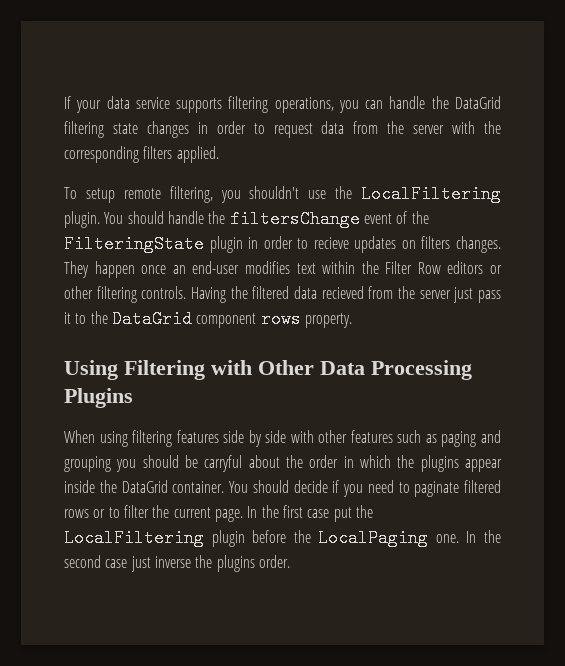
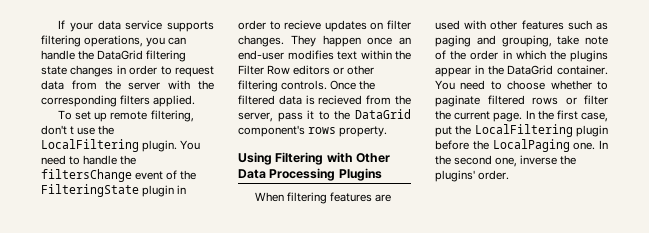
- To setup remote filtering, you shouldn't use the LocalFiltering plugin.
+ To set up remote filtering, don't t use the LocalFiltering plugin.
- You should handle the filtersChange event of the FilteringState plugin in order to recieve updates on filters changes.
+ You need to handle the filtersChange event of the FilteringState plugin in order to recieve updates on filter changes.
- Having the filtered data recieved from the server just pass it to the DataGrid component rows property.
+ Once the filtered data is recieved from the server, pass it to the DataGrid component's rows property.
- When using filtering features side by side with other features such as paging and grouping you should be carryful about the order in which the plugins appear inside the DataGrid container.
+ When filtering features are used with other features such as paging and grouping, take note of the order in which the plugins appear in the DataGrid container.
- You should decide if you need to paginate filtered rows or to filter the current page.
+ You need to choose whether to paginate filtered rows or filter the current page.
- In the first case put the LocalFiltering plugin before the LocalPaging one.
+ In the first case, put the LocalFiltering plugin before the LocalPaging one.
- In the second case just inverse the plugins order.
+ In the second one, inverse the plugins' order.

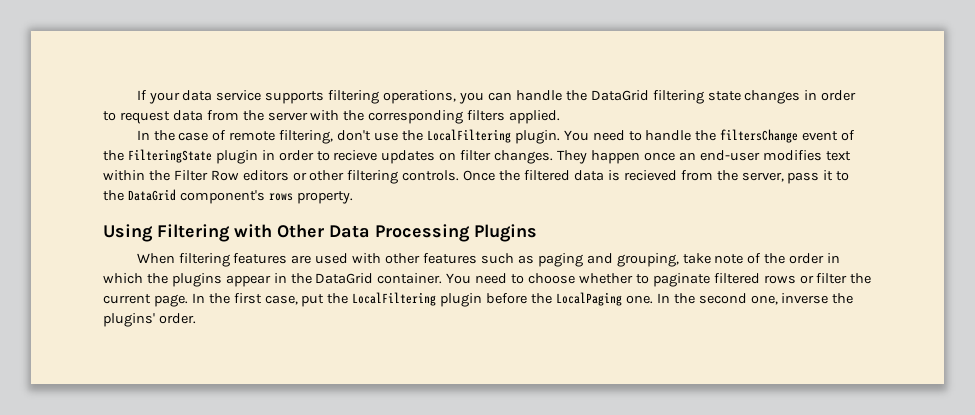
- To set up remote filtering, don't t use the LocalFiltering plugin.
+ In the case of remote filtering, don't use the LocalFiltering plugin.

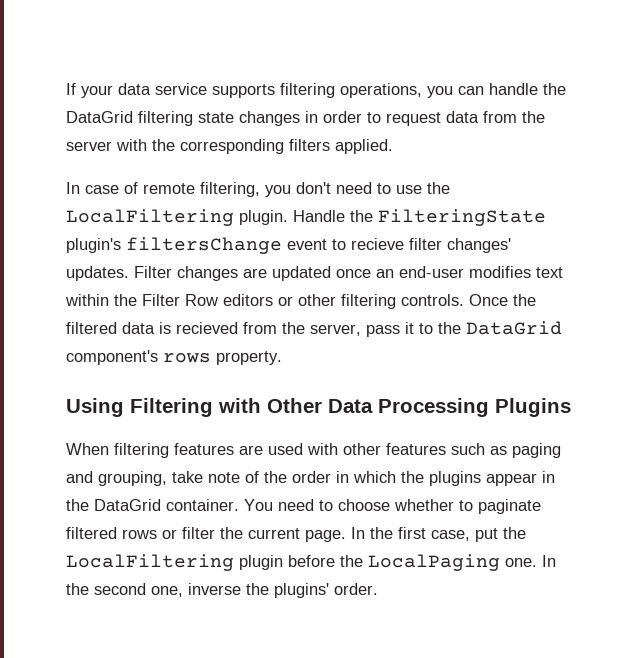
- In the case of remote filtering, don't use the LocalFiltering plugin. You need to handle the filtersChange event of the FilteringState plugin in order to recieve updates on filter changes. They happen once an end-user modifies text within the Filter Row editors or other filtering controls.
+ In case of remote filtering, you don't need to use the LocalFiltering plugin. Handle the FilteringState plugin's filtersChange event to recieve filter changes' updates. Filter changes are updated once an end-user modifies text within the Filter Row editors or other filtering controls.

